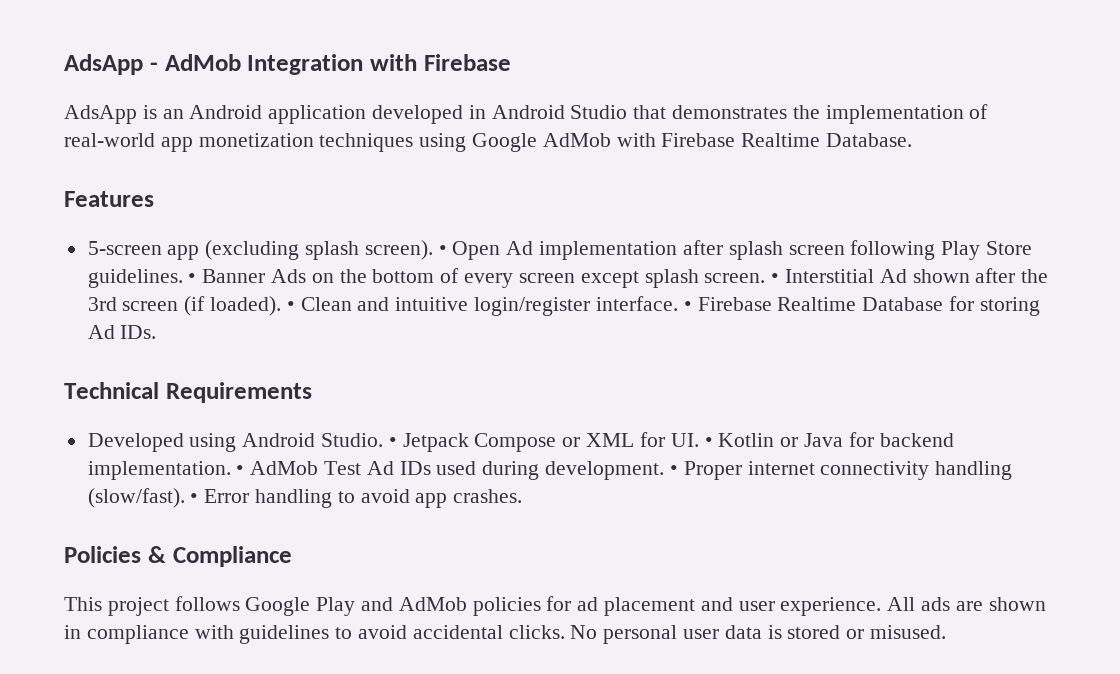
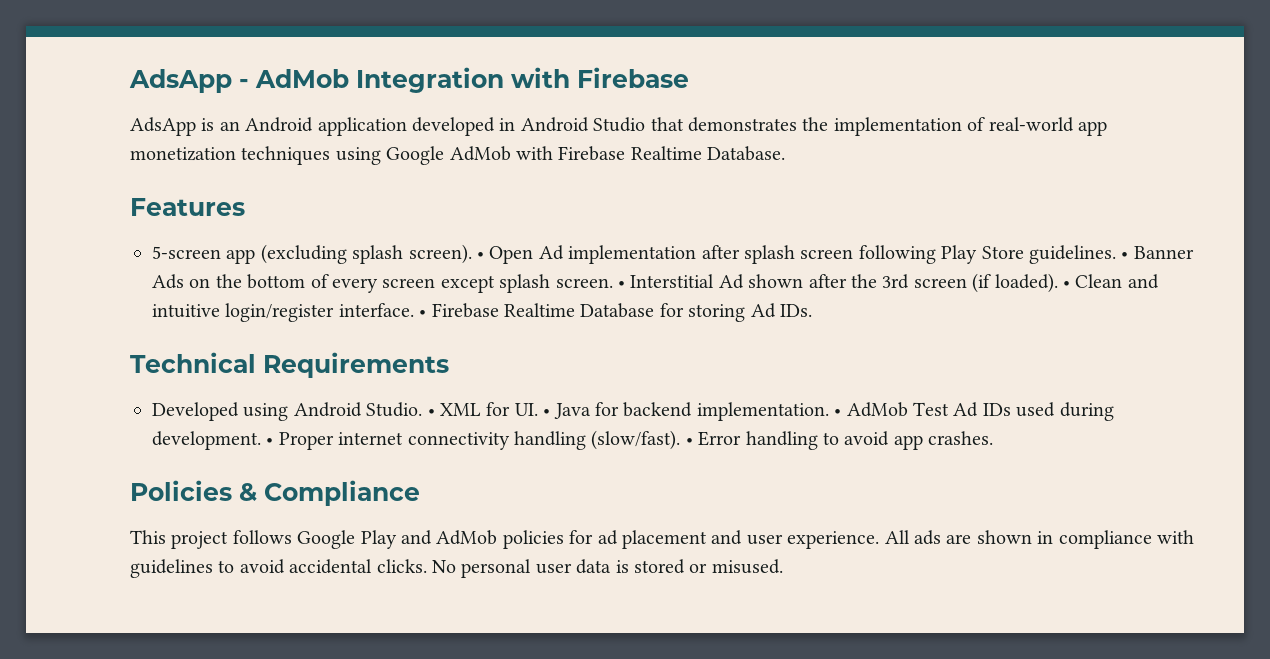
- • Jetpack Compose or XML for UI. • Kotlin or Java for backend implementation.
+ • XML for UI. • Java for backend implementation.

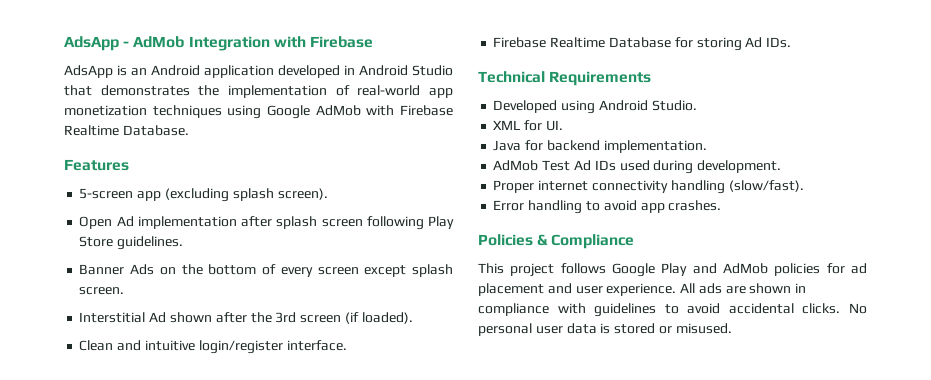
- 5-screen app (excluding splash screen). • Open Ad implementation after splash screen following Play Store guidelines. • Banner Ads on the bottom of every screen except splash screen. • Interstitial Ad shown after the 3rd screen (if loaded). • Clean and intuitive login/register interface. • Firebase Realtime Database for storing Ad IDs.
+ 5-screen app (excluding splash screen).
+ Open Ad implementation after splash screen following Play Store guidelines.
+ Banner Ads on the bottom of every screen except splash screen.
+ Interstitial Ad shown after the 3rd screen (if loaded).
+ Clean and intuitive login/register interface.
+ Firebase Realtime Database for storing Ad IDs.
- Developed using Android Studio. • XML for UI. • Java for backend implementation. • AdMob Test Ad IDs used during development. • Proper internet connectivity handling (slow/fast). • Error handling to avoid app crashes.
+ Developed using Android Studio.
+ XML for UI.
+ Java for backend implementation.
+ AdMob Test Ad IDs used during development.
+ Proper internet connectivity handling (slow/fast).
+ Error handling to avoid app crashes.

